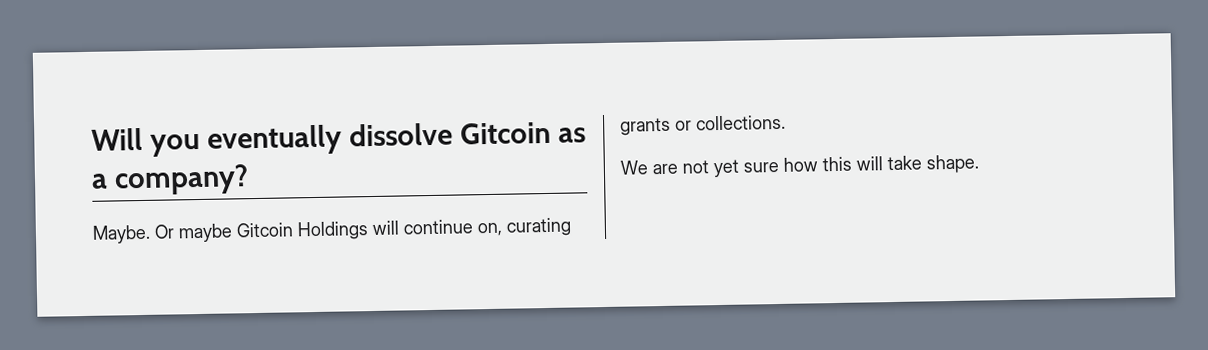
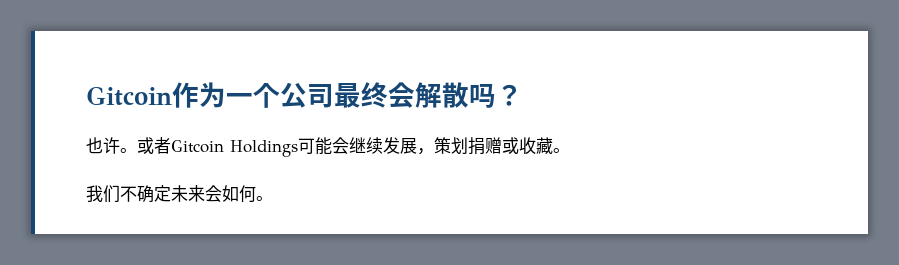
- Will you eventually dissolve Gitcoin as a company?
- Maybe. Or maybe Gitcoin Holdings will continue on, curating grants or collections.
- We are not yet sure how this will take shape.
+ Gitcoin作为一个公司最终会解散吗？
+ 也许。或者Gitcoin Holdings可能会继续发展，策划捐赠或收藏。
+ 我们不确定未来会如何。

